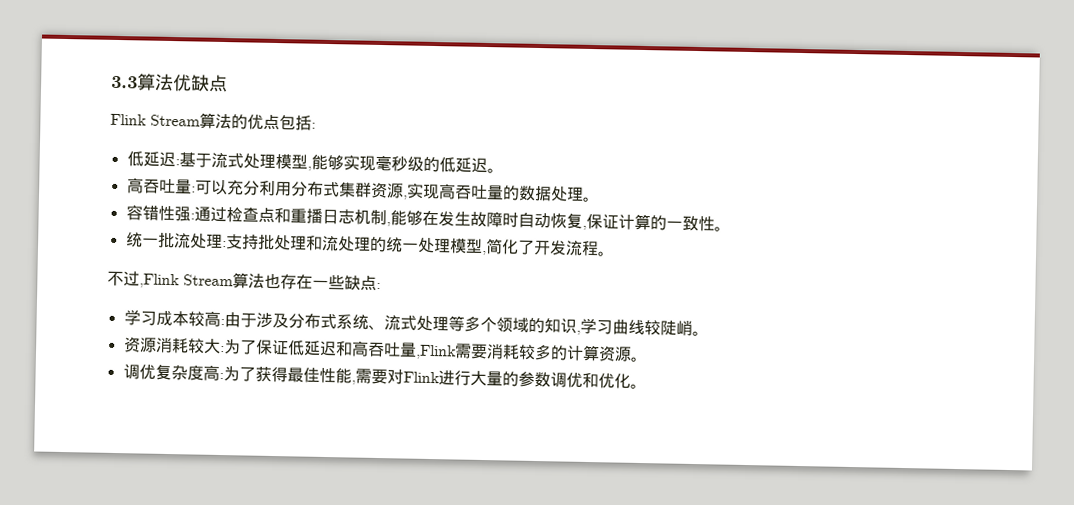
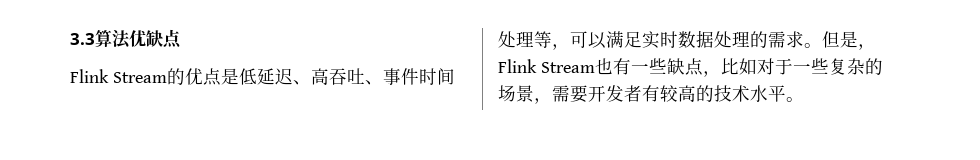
- Flink Stream算法的优点包括:
- 低延迟:基于流式处理模型,能够实现毫秒级的低延迟。
- 高吞吐量:可以充分利用分布式集群资源,实现高吞吐量的数据处理。
- 容错性强:通过检查点和重播日志机制,能够在发生故障时自动恢复,保证计算的一致性。
- 统一批流处理:支持批处理和流处理的统一处理模型,简化了开发流程。
- 不过,Flink Stream算法也存在一些缺点:
- 学习成本较高:由于涉及分布式系统、流式处理等多个领域的知识,学习曲线较陡峭。
- 资源消耗较大:为了保证低延迟和高吞吐量,Flink需要消耗较多的计算资源。
- 调优复杂度高:为了获得最佳性能,需要对Flink进行大量的参数调优和优化。
+ Flink Stream的优点是低延迟、高吞吐、事件时间处理等，可以满足实时数据处理的需求。但是，Flink Stream也有一些缺点，比如对于一些复杂的场景，需要开发者有较高的技术水平。

